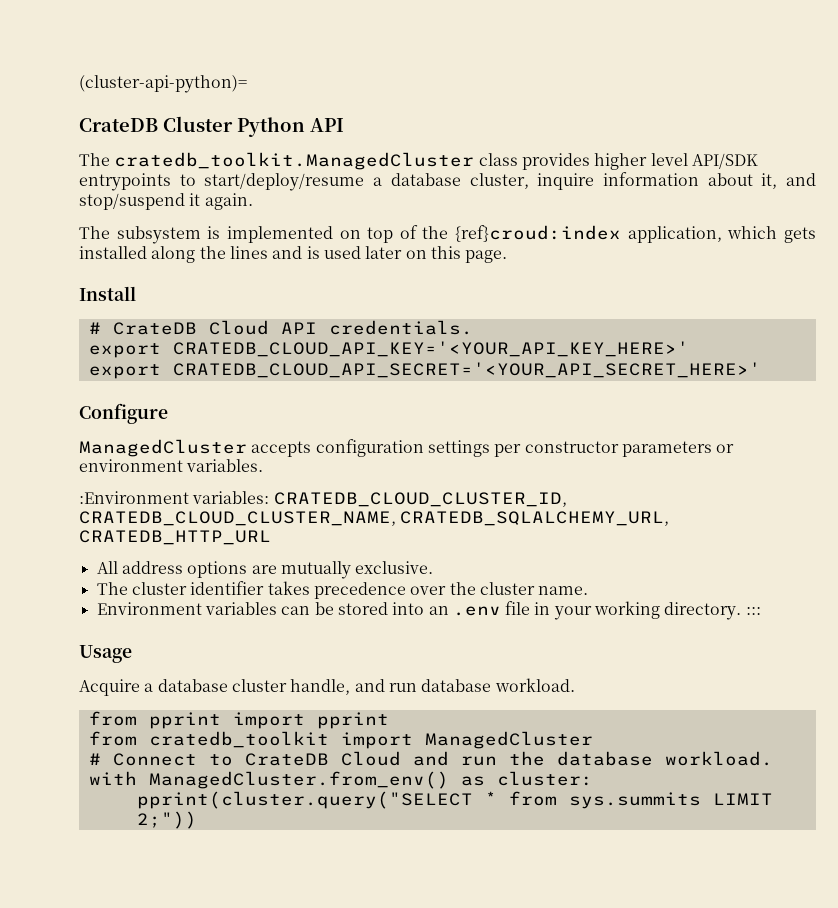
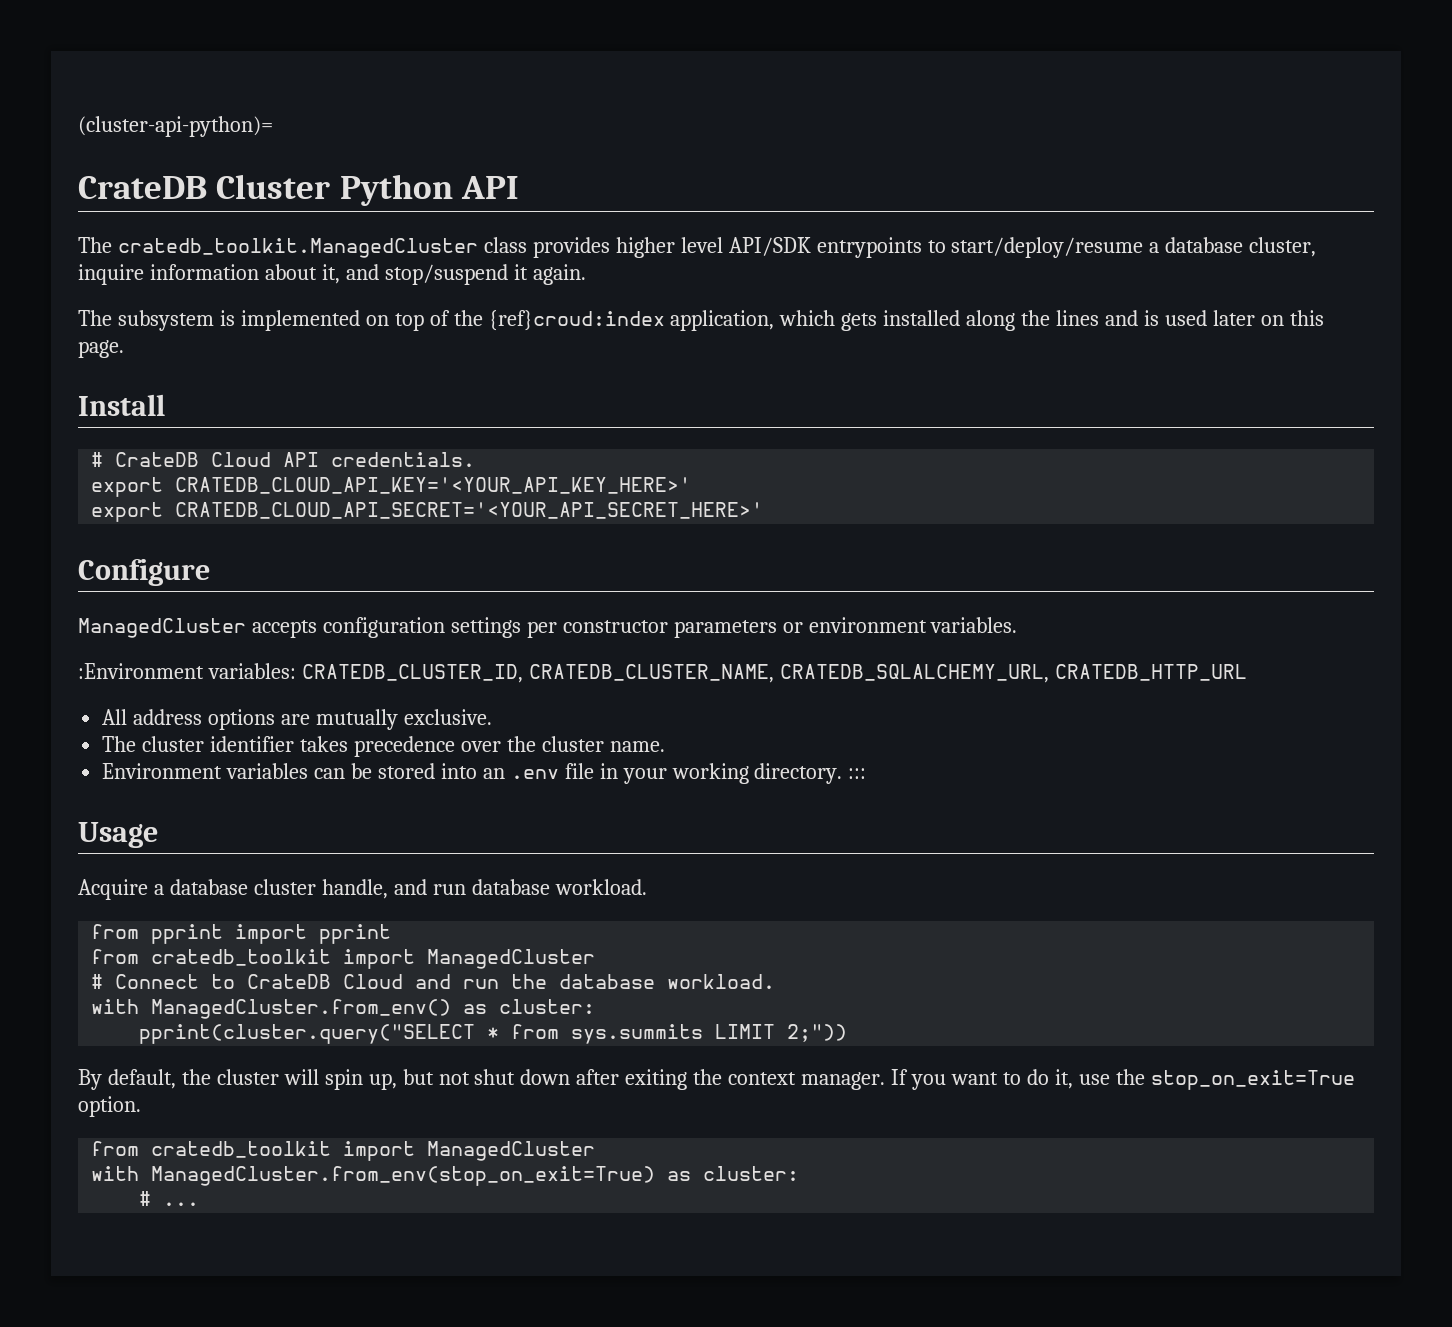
- :Environment variables: CRATEDB_CLOUD_CLUSTER_ID, CRATEDB_CLOUD_CLUSTER_NAME, CRATEDB_SQLALCHEMY_URL, CRATEDB_HTTP_URL
+ :Environment variables: CRATEDB_CLUSTER_ID, CRATEDB_CLUSTER_NAME, CRATEDB_SQLALCHEMY_URL, CRATEDB_HTTP_URL
+ By default, the cluster will spin up, but not shut down after exiting the context manager. If you want to do it, use the stop_on_exit=True option.
+ from cratedb_toolkit import ManagedCluster
+ with ManagedCluster.from_env(stop_on_exit=True) as cluster:
+ # ...

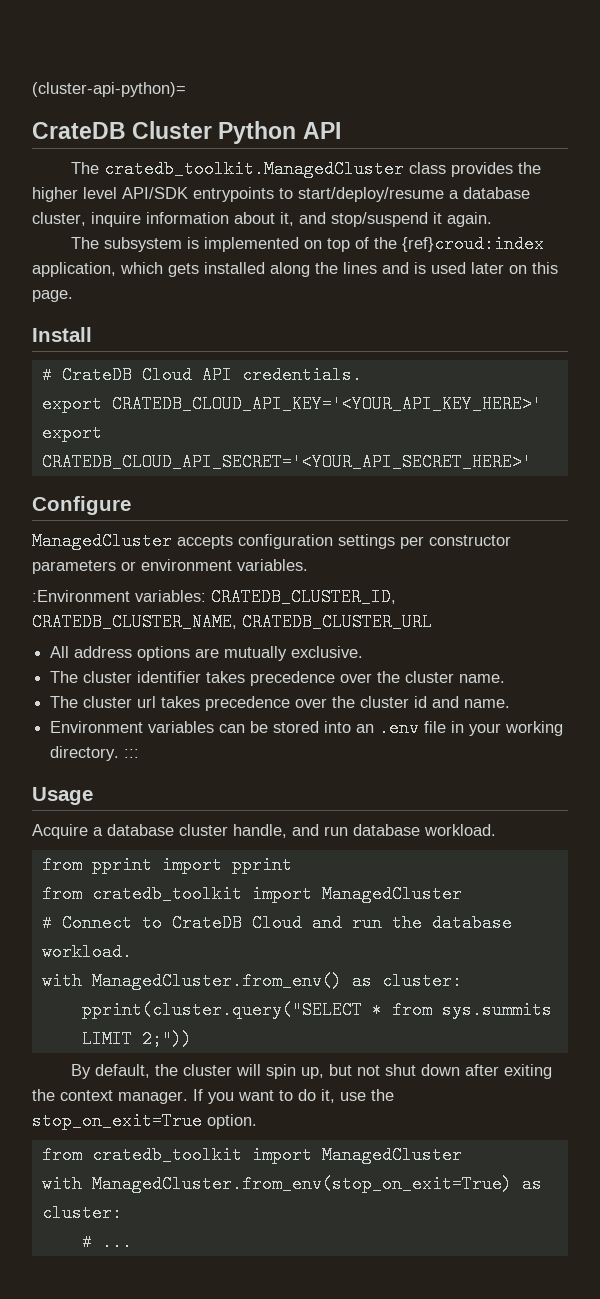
- The cratedb_toolkit.ManagedCluster class provides higher level API/SDK entrypoints to start/deploy/resume a database cluster, inquire information about it, and stop/suspend it again.
+ The cratedb_toolkit.ManagedCluster class provides the higher level API/SDK entrypoints to start/deploy/resume a database cluster, inquire information about it, and stop/suspend it again.
- :Environment variables: CRATEDB_CLUSTER_ID, CRATEDB_CLUSTER_NAME, CRATEDB_SQLALCHEMY_URL, CRATEDB_HTTP_URL
+ :Environment variables: CRATEDB_CLUSTER_ID, CRATEDB_CLUSTER_NAME, CRATEDB_CLUSTER_URL
+ The cluster url takes precedence over the cluster id and name.

